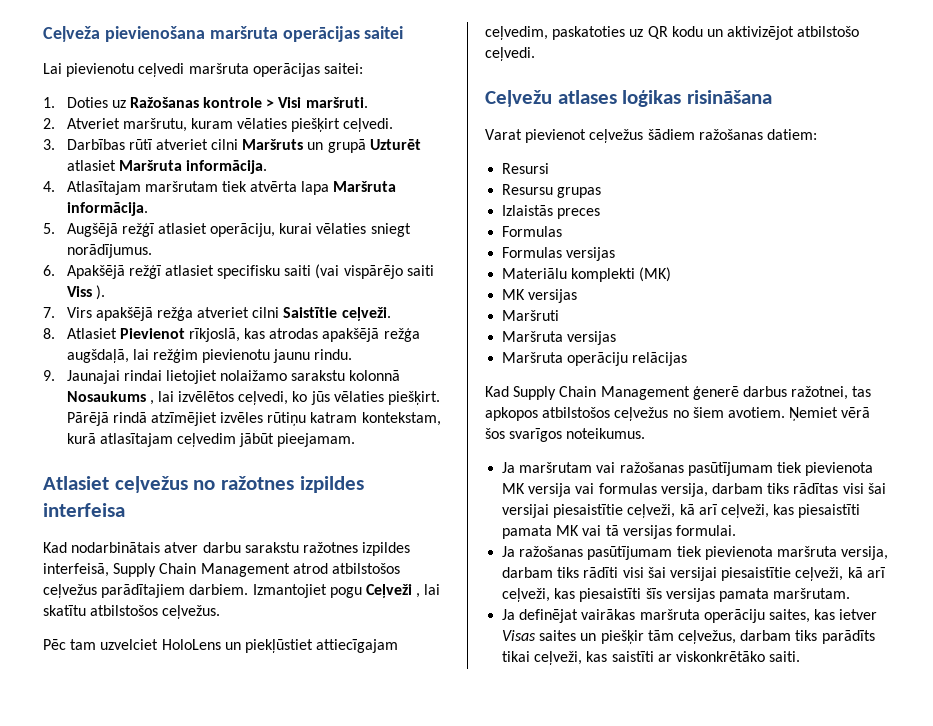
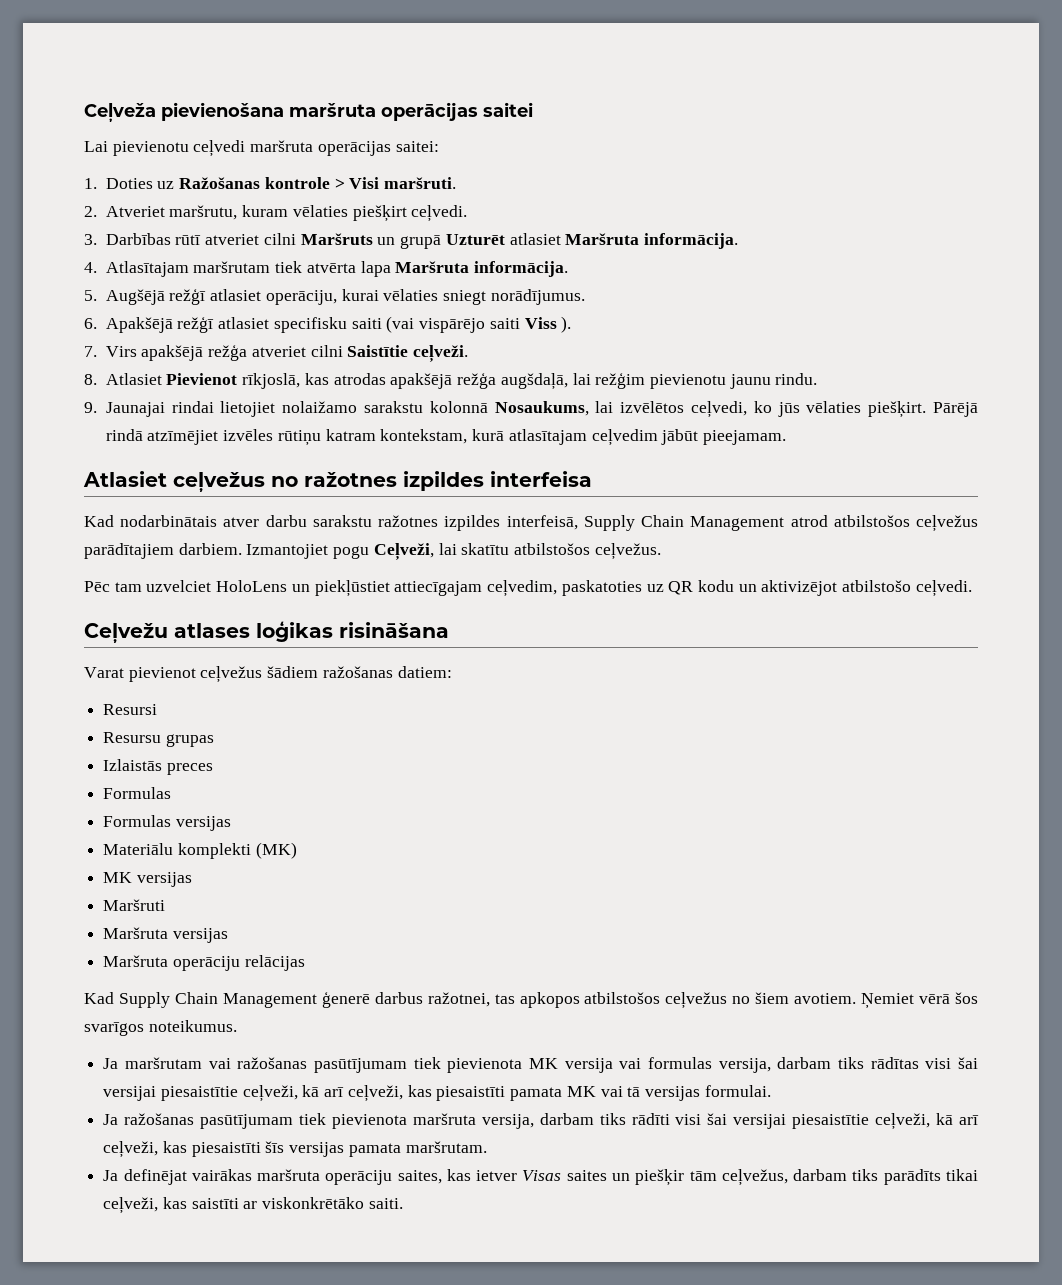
- 9. Jaunajai rindai lietojiet nolaižamo sarakstu kolonnā Nosaukums , lai izvēlētos ceļvedi, ko jūs vēlaties piešķirt.
+ 9. Jaunajai rindai lietojiet nolaižamo sarakstu kolonnā Nosaukums, lai izvēlētos ceļvedi, ko jūs vēlaties piešķirt.
- Izmantojiet pogu Ceļveži , lai skatītu atbilstošos ceļvežus.
+ Izmantojiet pogu Ceļveži, lai skatītu atbilstošos ceļvežus.

